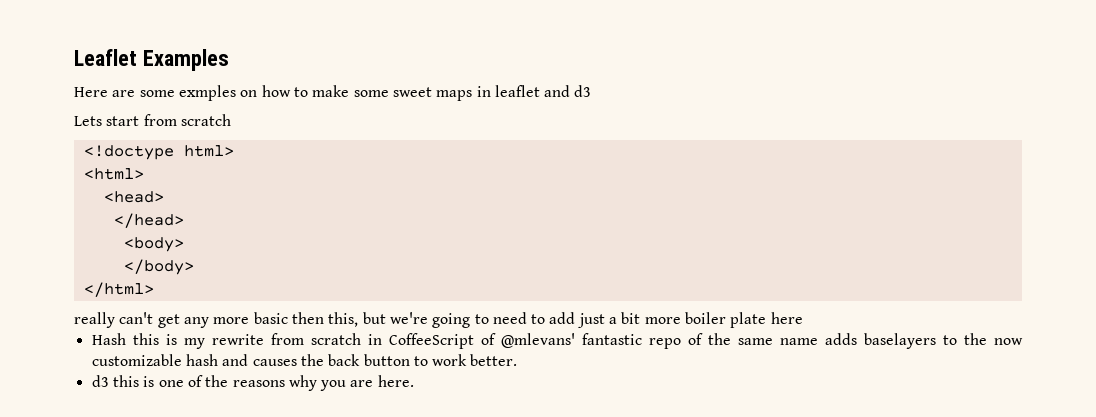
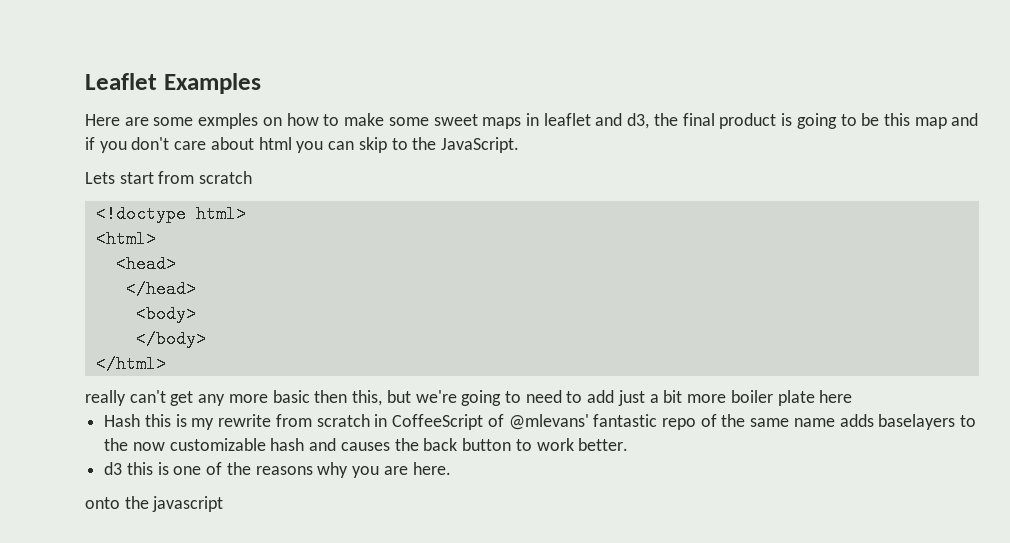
- Here are some exmples on how to make some sweet maps in leaflet and d3
+ Here are some exmples on how to make some sweet maps in leaflet and d3, the final product is going to be this map and if you don't care about html you can skip to the JavaScript.
+ onto the javascript

